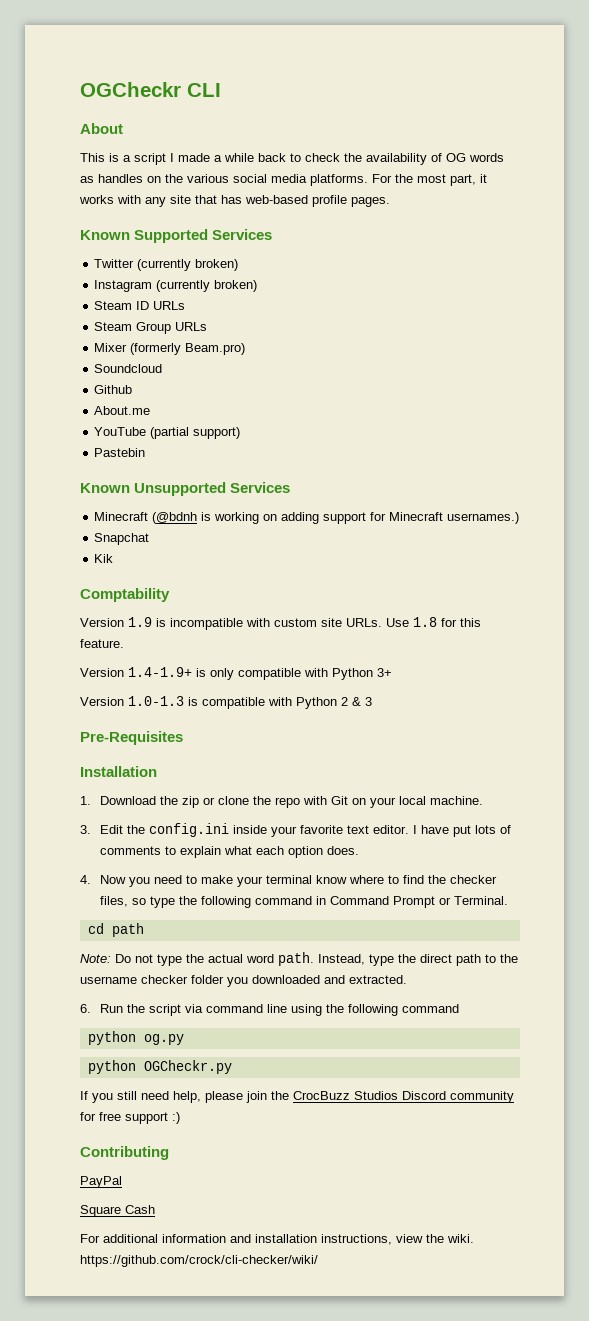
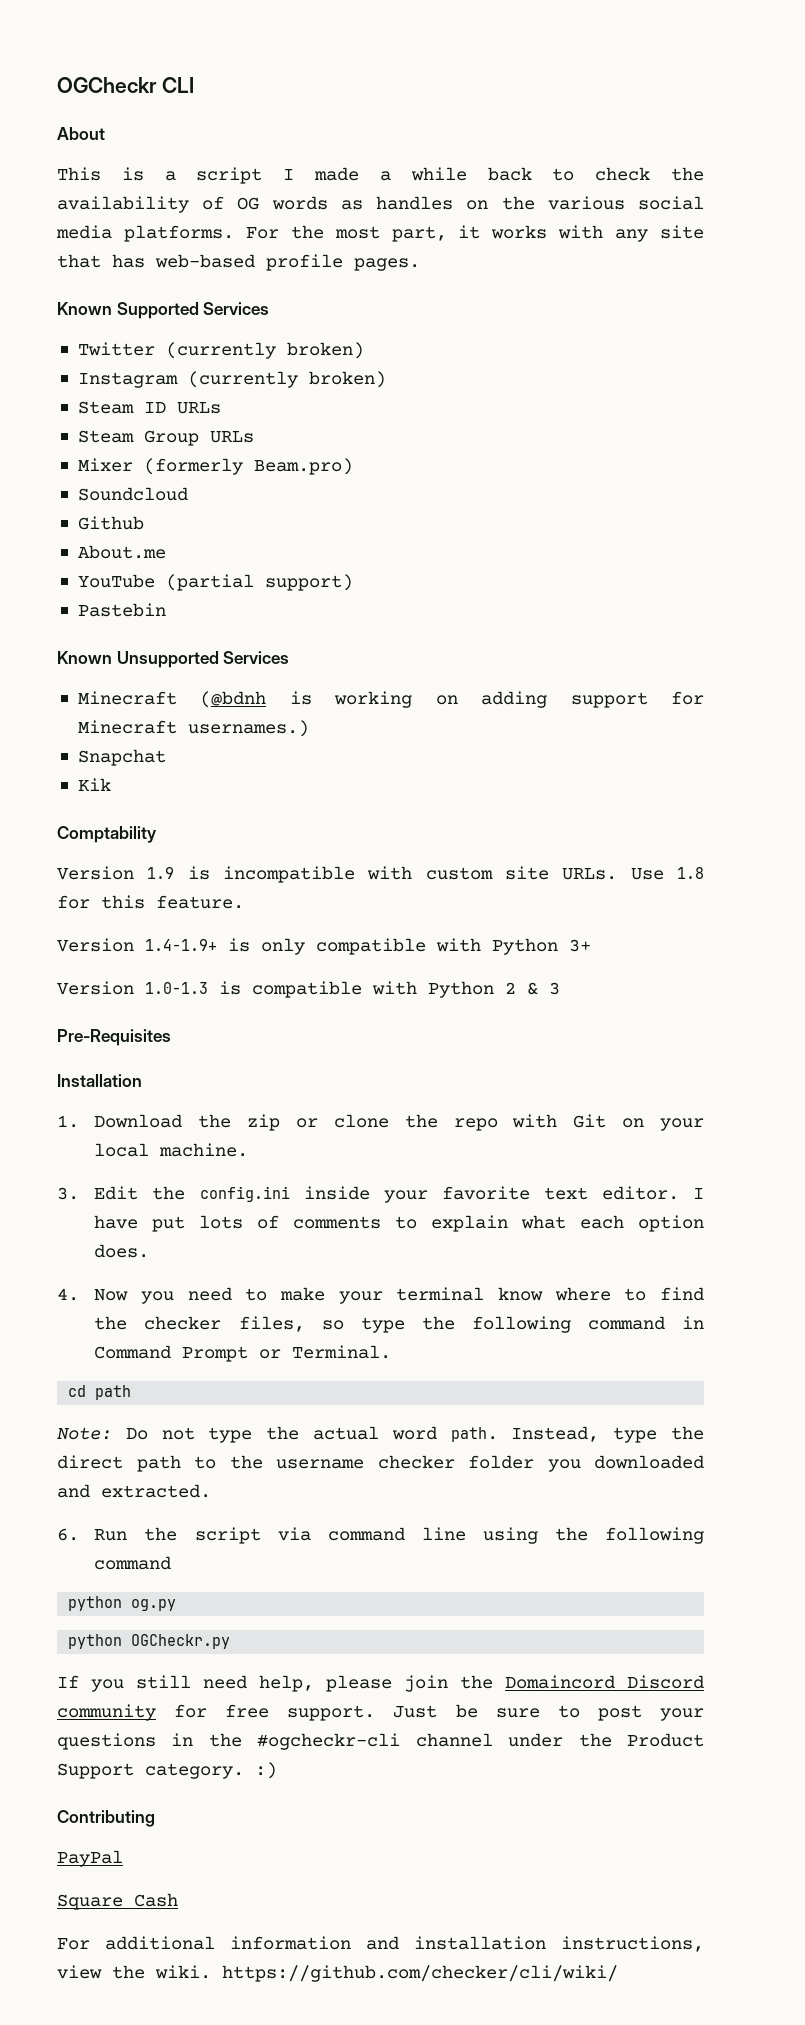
- If you still need help, please join the CrocBuzz Studios Discord community for free support :)
+ If you still need help, please join the Domaincord Discord community for free support. Just be sure to post your questions in the #ogcheckr-cli channel under the Product Support category. :)
- For additional information and installation instructions, view the wiki. https://github.com/crock/cli-checker/wiki/
+ For additional information and installation instructions, view the wiki. https://github.com/checker/cli/wiki/

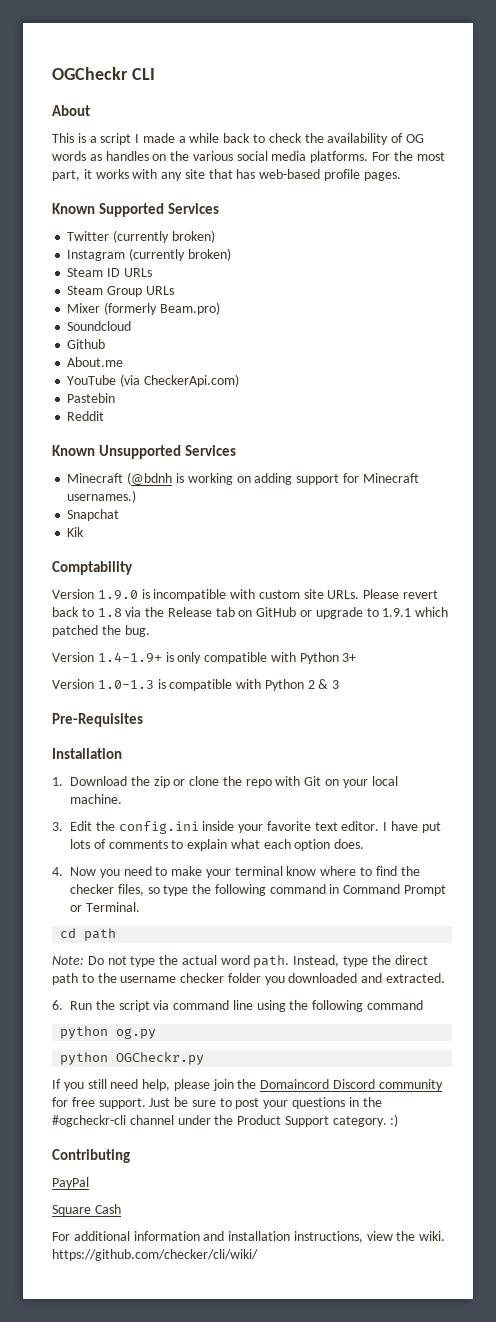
- YouTube (partial support)
+ YouTube (via CheckerApi.com)
+ Reddit
- Version 1.9 is incompatible with custom site URLs.
+ Version 1.9.0 is incompatible with custom site URLs.
- Use 1.8 for this feature.
+ Please revert back to 1.8 via the Release tab on GitHub or upgrade to 1.9.1 which patched the bug.

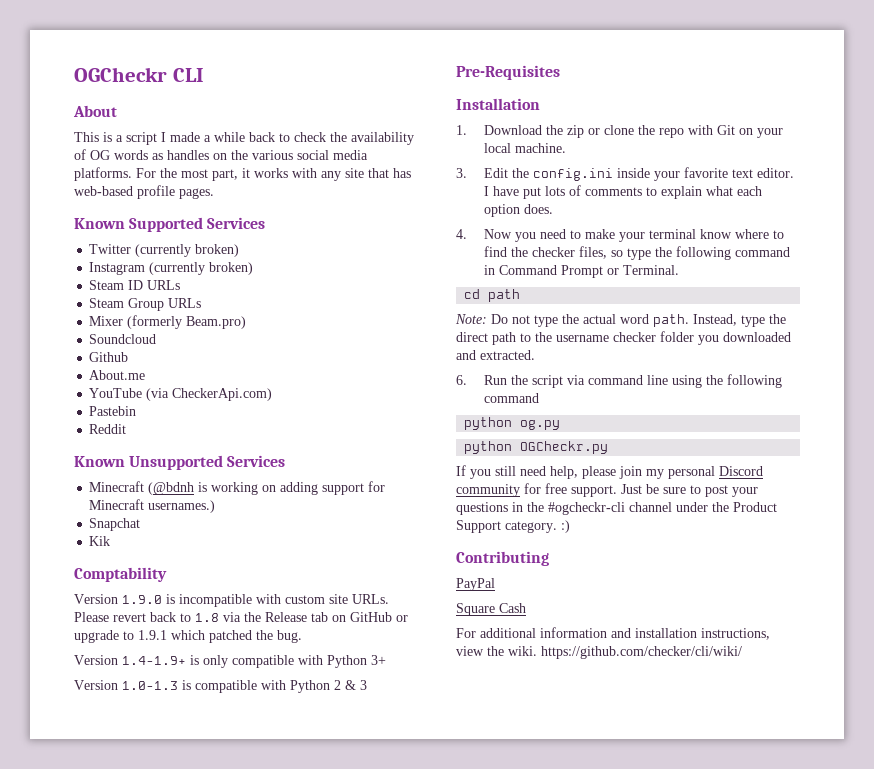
- If you still need help, please join the Domaincord Discord community for free support.
+ If you still need help, please join my personal Discord community for free support.

